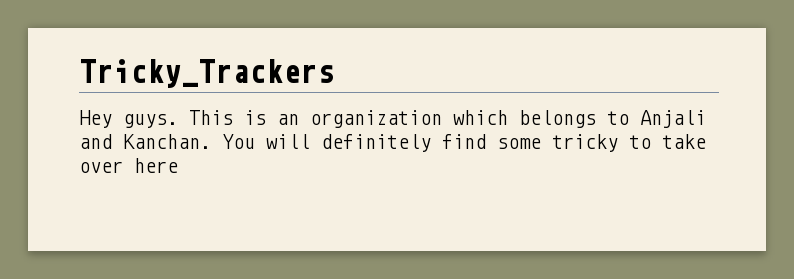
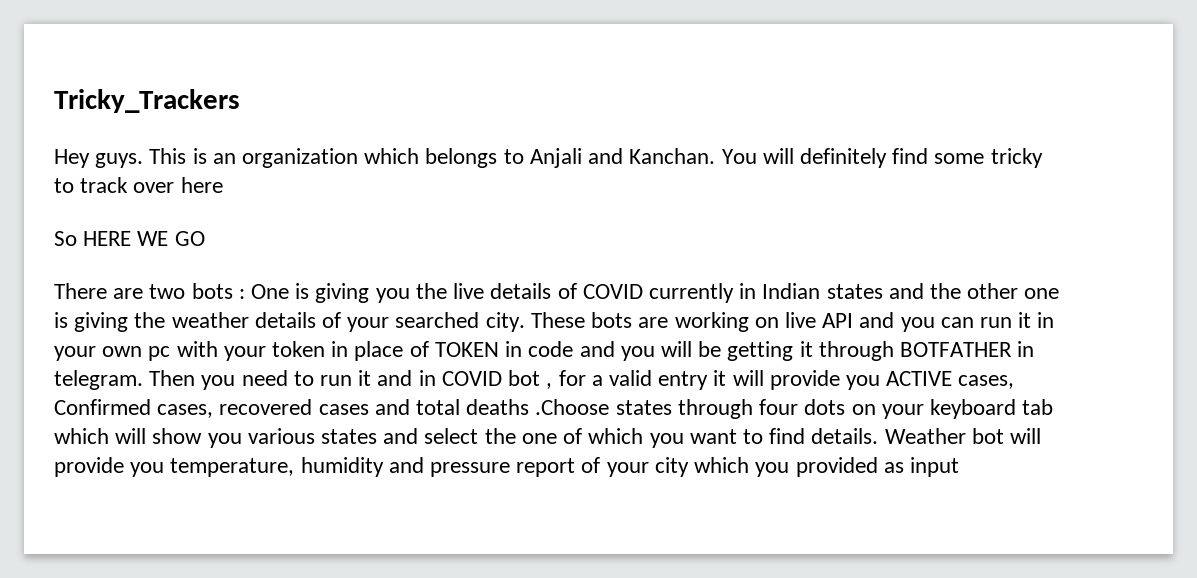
- You will definitely find some tricky to take over here
+ You will definitely find some tricky to track over here
+ So HERE WE GO
+ There are two bots : One is giving you the live details of COVID currently in Indian states and the other one is giving the weather details of your searched city. These bots are working on live API and you can run it in your own pc with your token in place of TOKEN in code and you will be getting it through BOTFATHER in telegram. Then you need to run it and in COVID bot , for a valid entry it will provide you ACTIVE cases, Confirmed cases, recovered cases and total deaths .Choose states through four dots on your keyboard tab which will show you various states and select the one of which you want to find details. Weather bot will provide you temperature, humidity and pressure report of your city which you provided as input

